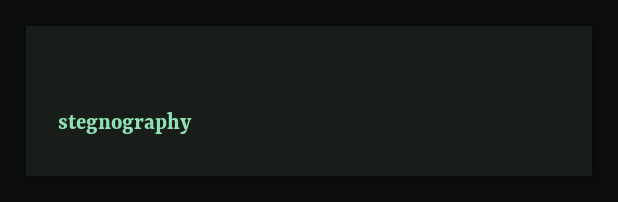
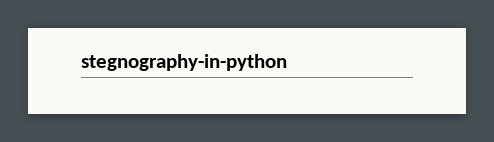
- stegnography
+ stegnography-in-python

